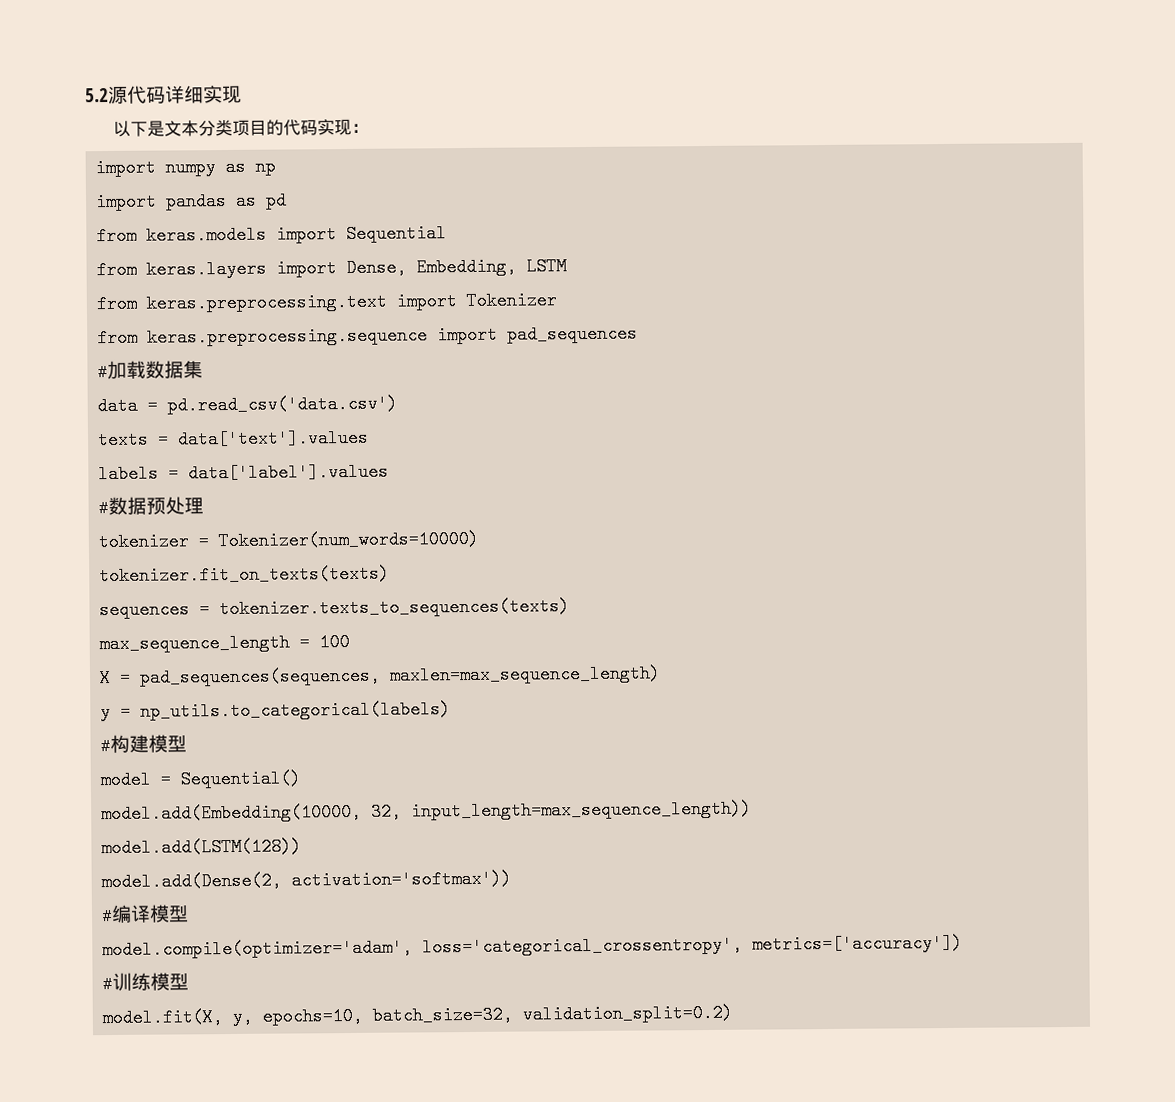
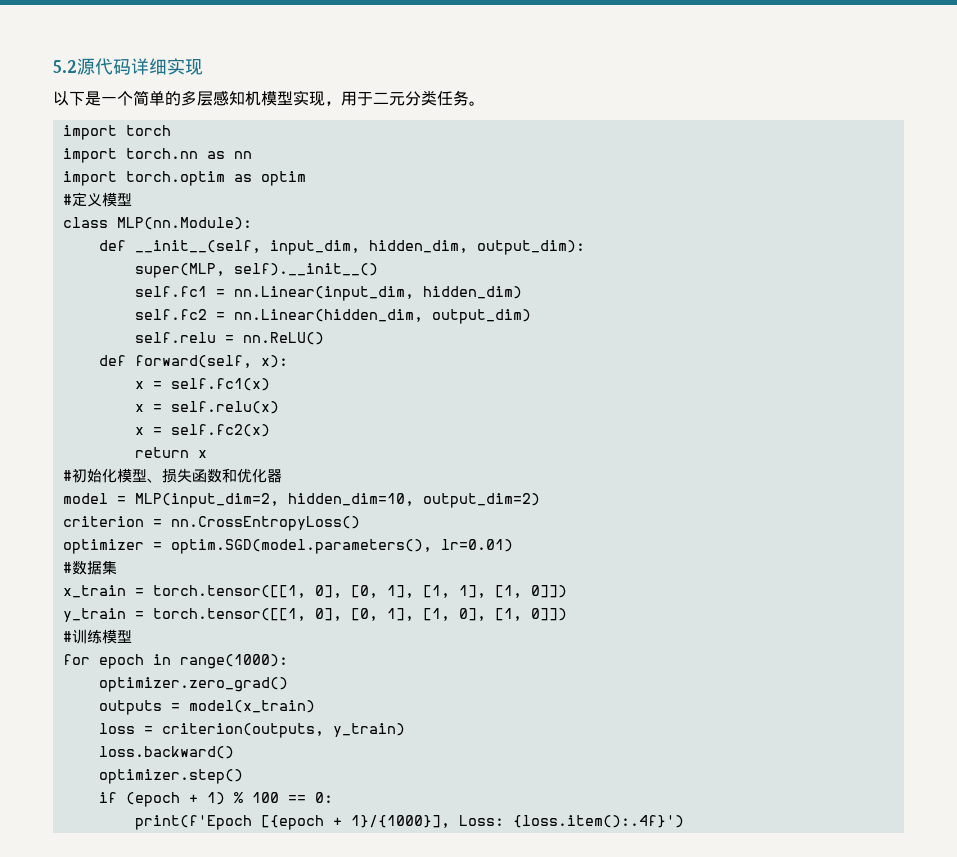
- 以下是文本分类项目的代码实现：
- import numpy as np
- import pandas as pd
- from keras.models import Sequential
- from keras.layers import Dense, Embedding, LSTM
- from keras.preprocessing.text import Tokenizer
- from keras.preprocessing.sequence import pad_sequences
- #加载数据集
- data = pd.read_csv('data.csv')
- texts = data['text'].values
- labels = data['label'].values
- #数据预处理
- tokenizer = Tokenizer(num_words=10000)
- tokenizer.fit_on_texts(texts)
- sequences = tokenizer.texts_to_sequences(texts)
- max_sequence_length = 100
- X = pad_sequences(sequences, maxlen=max_sequence_length)
- y = np_utils.to_categorical(labels)
- #构建模型
- model = Sequential()
- model.add(Embedding(10000, 32, input_length=max_sequence_length))
- model.add(LSTM(128))
- model.add(Dense(2, activation='softmax'))
- #编译模型
- model.compile(optimizer='adam', loss='categorical_crossentropy', metrics=['accuracy'])
+ 以下是一个简单的多层感知机模型实现，用于二元分类任务。
+ import torch
+ import torch.nn as nn
+ import torch.optim as optim
+ #定义模型
+ class MLP(nn.Module):
+ def __init__(self, input_dim, hidden_dim, output_dim):
+ super(MLP, self).__init__()
+ self.fc1 = nn.Linear(input_dim, hidden_dim)
+ self.fc2 = nn.Linear(hidden_dim, output_dim)
+ self.relu = nn.ReLU()
+ def forward(self, x):
+ x = self.fc1(x)
+ x = self.relu(x)
+ x = self.fc2(x)
+ return x
+ #初始化模型、损失函数和优化器
+ model = MLP(input_dim=2, hidden_dim=10, output_dim=2)
+ criterion = nn.CrossEntropyLoss()
+ optimizer = optim.SGD(model.parameters(), lr=0.01)
+ #数据集
+ x_train = torch.tensor([[1, 0], [0, 1], [1, 1], [1, 0]])
+ y_train = torch.tensor([[1, 0], [0, 1], [1, 0], [1, 0]])
  #训练模型
- model.fit(X, y, epochs=10, batch_size=32, validation_split=0.2)
+ for epoch in range(1000):
+ optimizer.zero_grad()
+ outputs = model(x_train)
+ loss = criterion(outputs, y_train)
+ loss.backward()
+ optimizer.step()
+ if (epoch + 1) % 100 == 0:
+ print(f'Epoch [{epoch + 1}/{1000}], Loss: {loss.item():.4f}')

